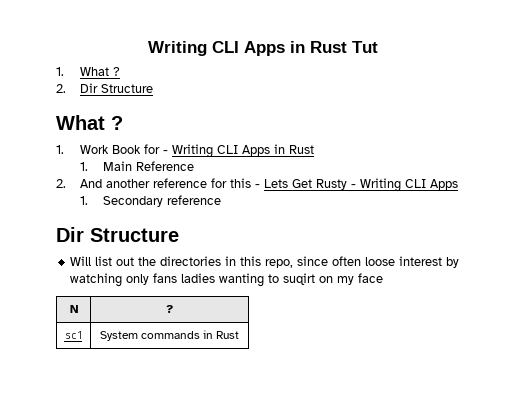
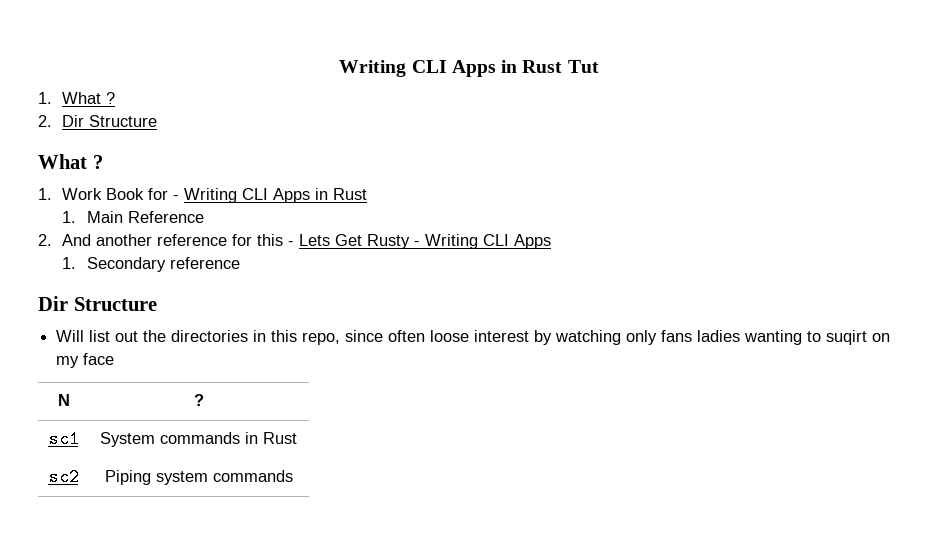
+ sc2 | Piping system commands

